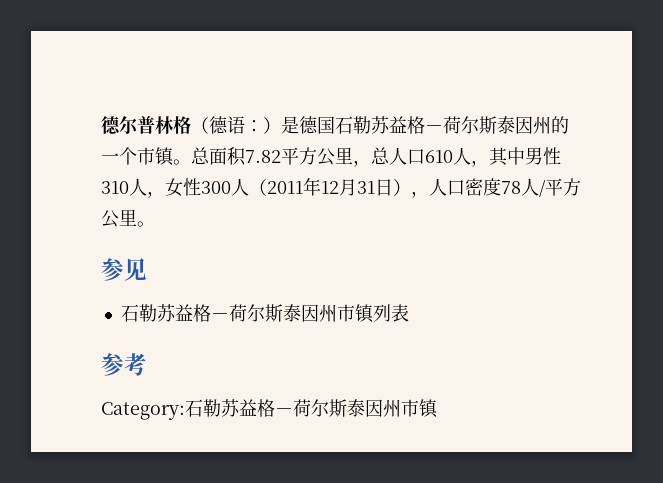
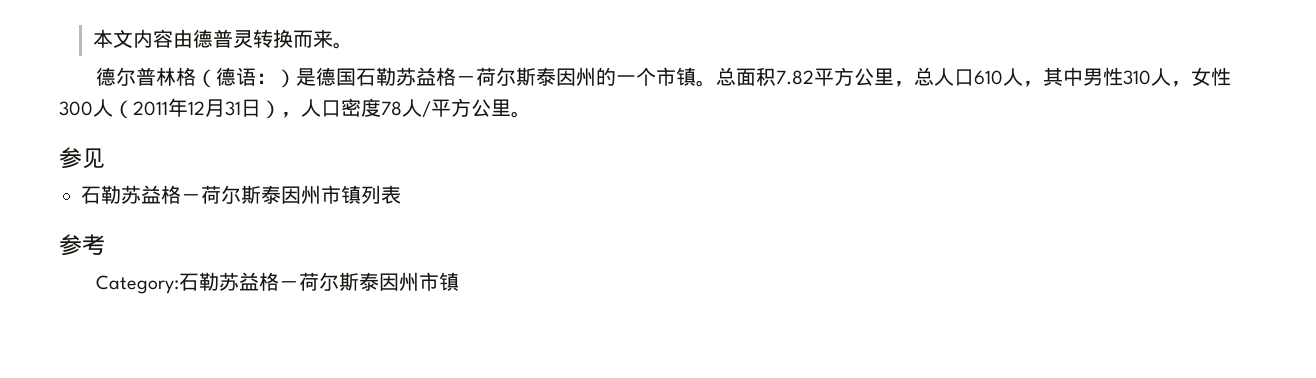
+ 本文内容由德普灵转换而来。

